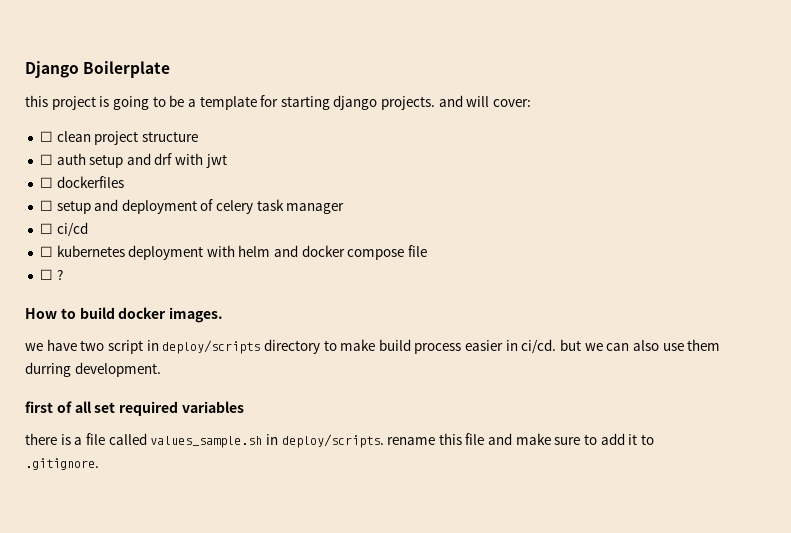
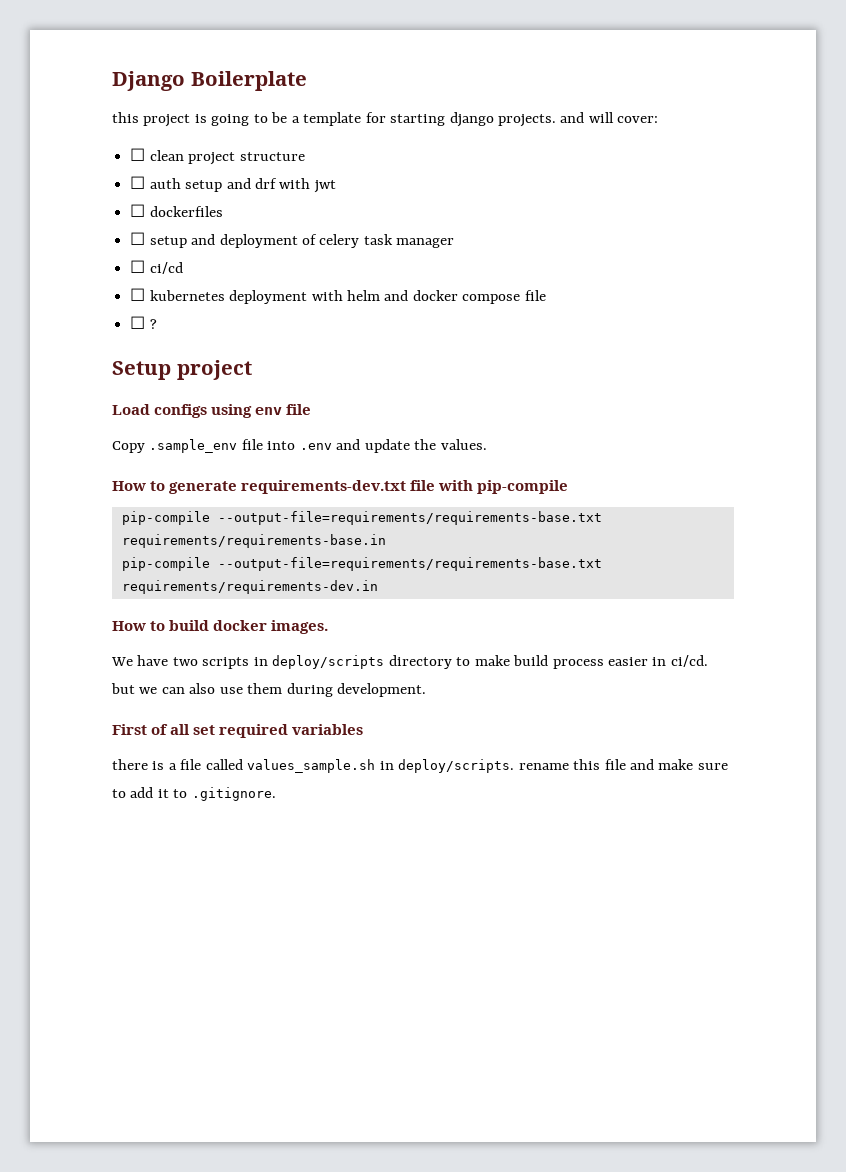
+ Setup project
+ Load configs using env file
+ Copy .sample_env file into .env and update the values.
+ How to generate requirements-dev.txt file with pip-compile
+ pip-compile --output-file=requirements/requirements-base.txt requirements/requirements-base.in
+ pip-compile --output-file=requirements/requirements-base.txt requirements/requirements-dev.in
- we have two script in deploy/scripts directory to make build process easier in ci/cd. but we can also use them durring development.
+ We have two scripts in deploy/scripts directory to make build process easier in ci/cd. but we can also use them during development.
- first of all set required variables
+ First of all set required variables

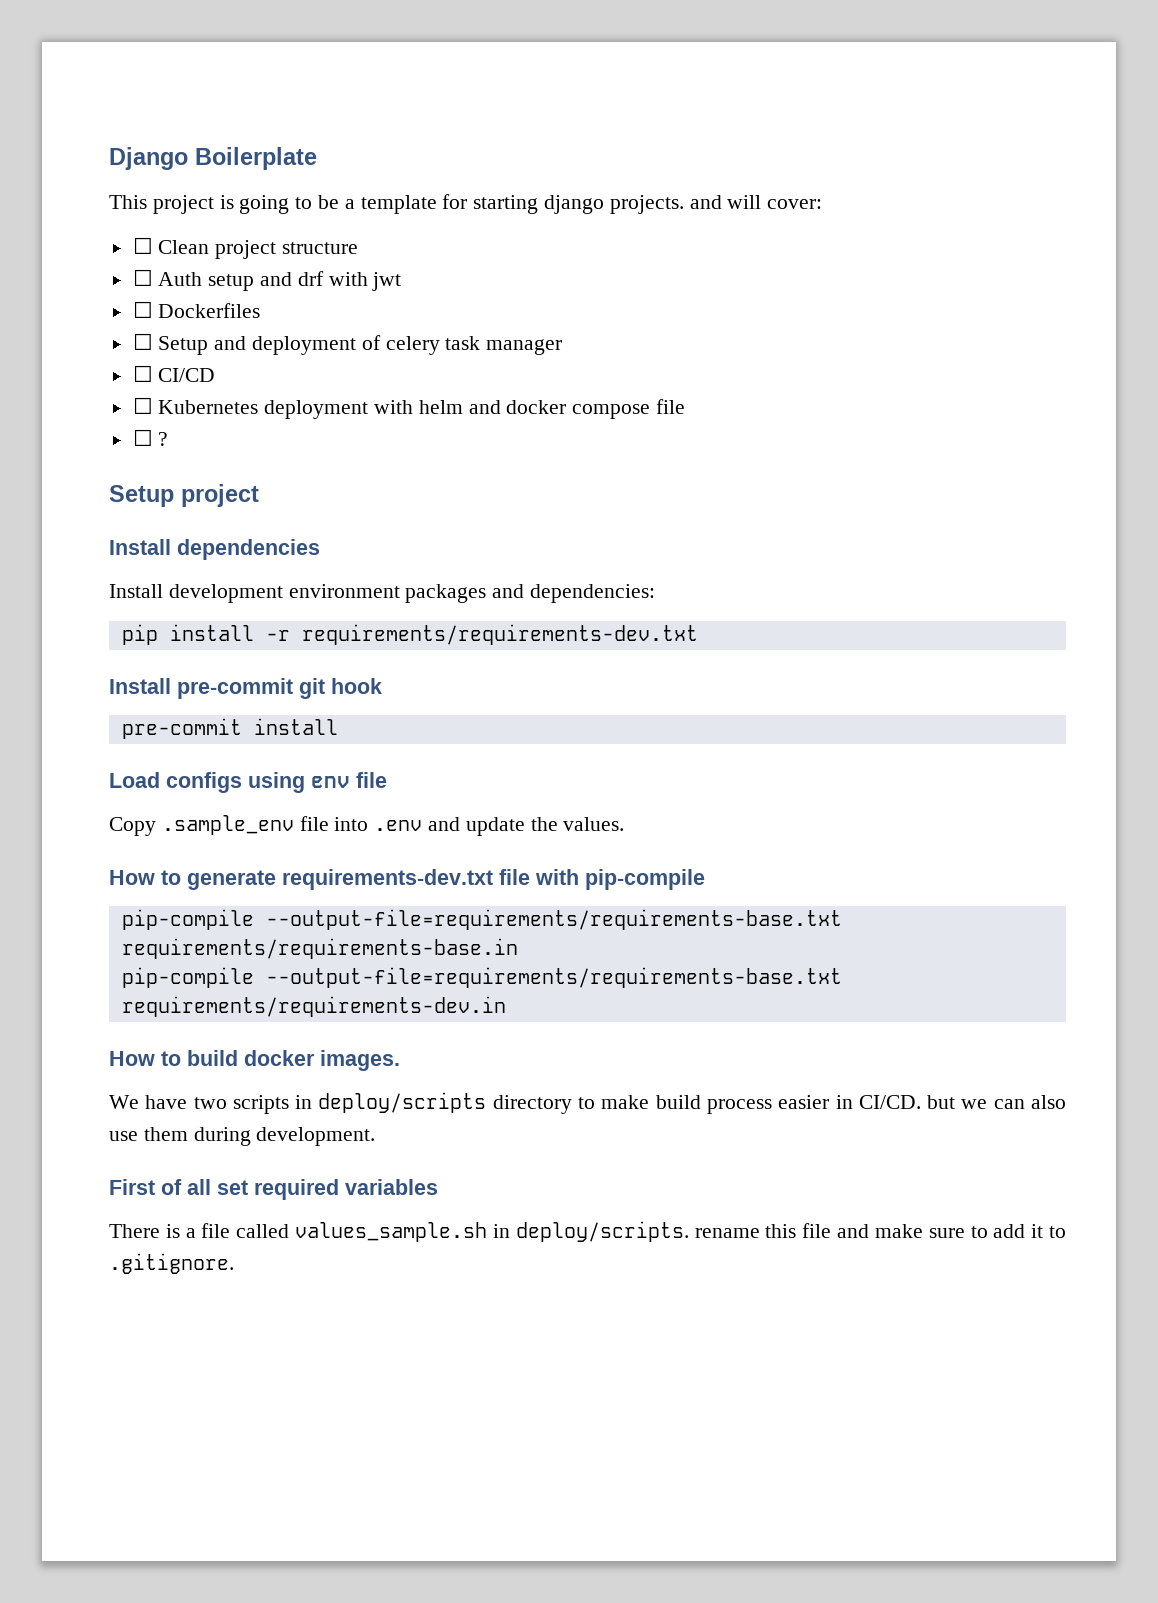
- this project is going to be a template for starting django projects. and will cover:
+ This project is going to be a template for starting django projects. and will cover:
- ☐ clean project structure
+ ☐ Clean project structure
- ☐ auth setup and drf with jwt
+ ☐ Auth setup and drf with jwt
- ☐ dockerfiles
- ☐ setup and deployment of celery task manager
+ ☐ Dockerfiles
+ ☐ Setup and deployment of celery task manager
- ☐ ci/cd
- ☐ kubernetes deployment with helm and docker compose file
+ ☐ CI/CD
+ ☐ Kubernetes deployment with helm and docker compose file
+ Install dependencies
+ Install development environment packages and dependencies:
+ pip install -r requirements/requirements-dev.txt
+ Install pre-commit git hook
+ pre-commit install
- We have two scripts in deploy/scripts directory to make build process easier in ci/cd. but we can also use them during development.
+ We have two scripts in deploy/scripts directory to make build process easier in CI/CD. but we can also use them during development.
- there is a file called values_sample.sh in deploy/scripts. rename this file and make sure to add it to .gitignore.
+ There is a file called values_sample.sh in deploy/scripts. rename this file and make sure to add it to .gitignore.

